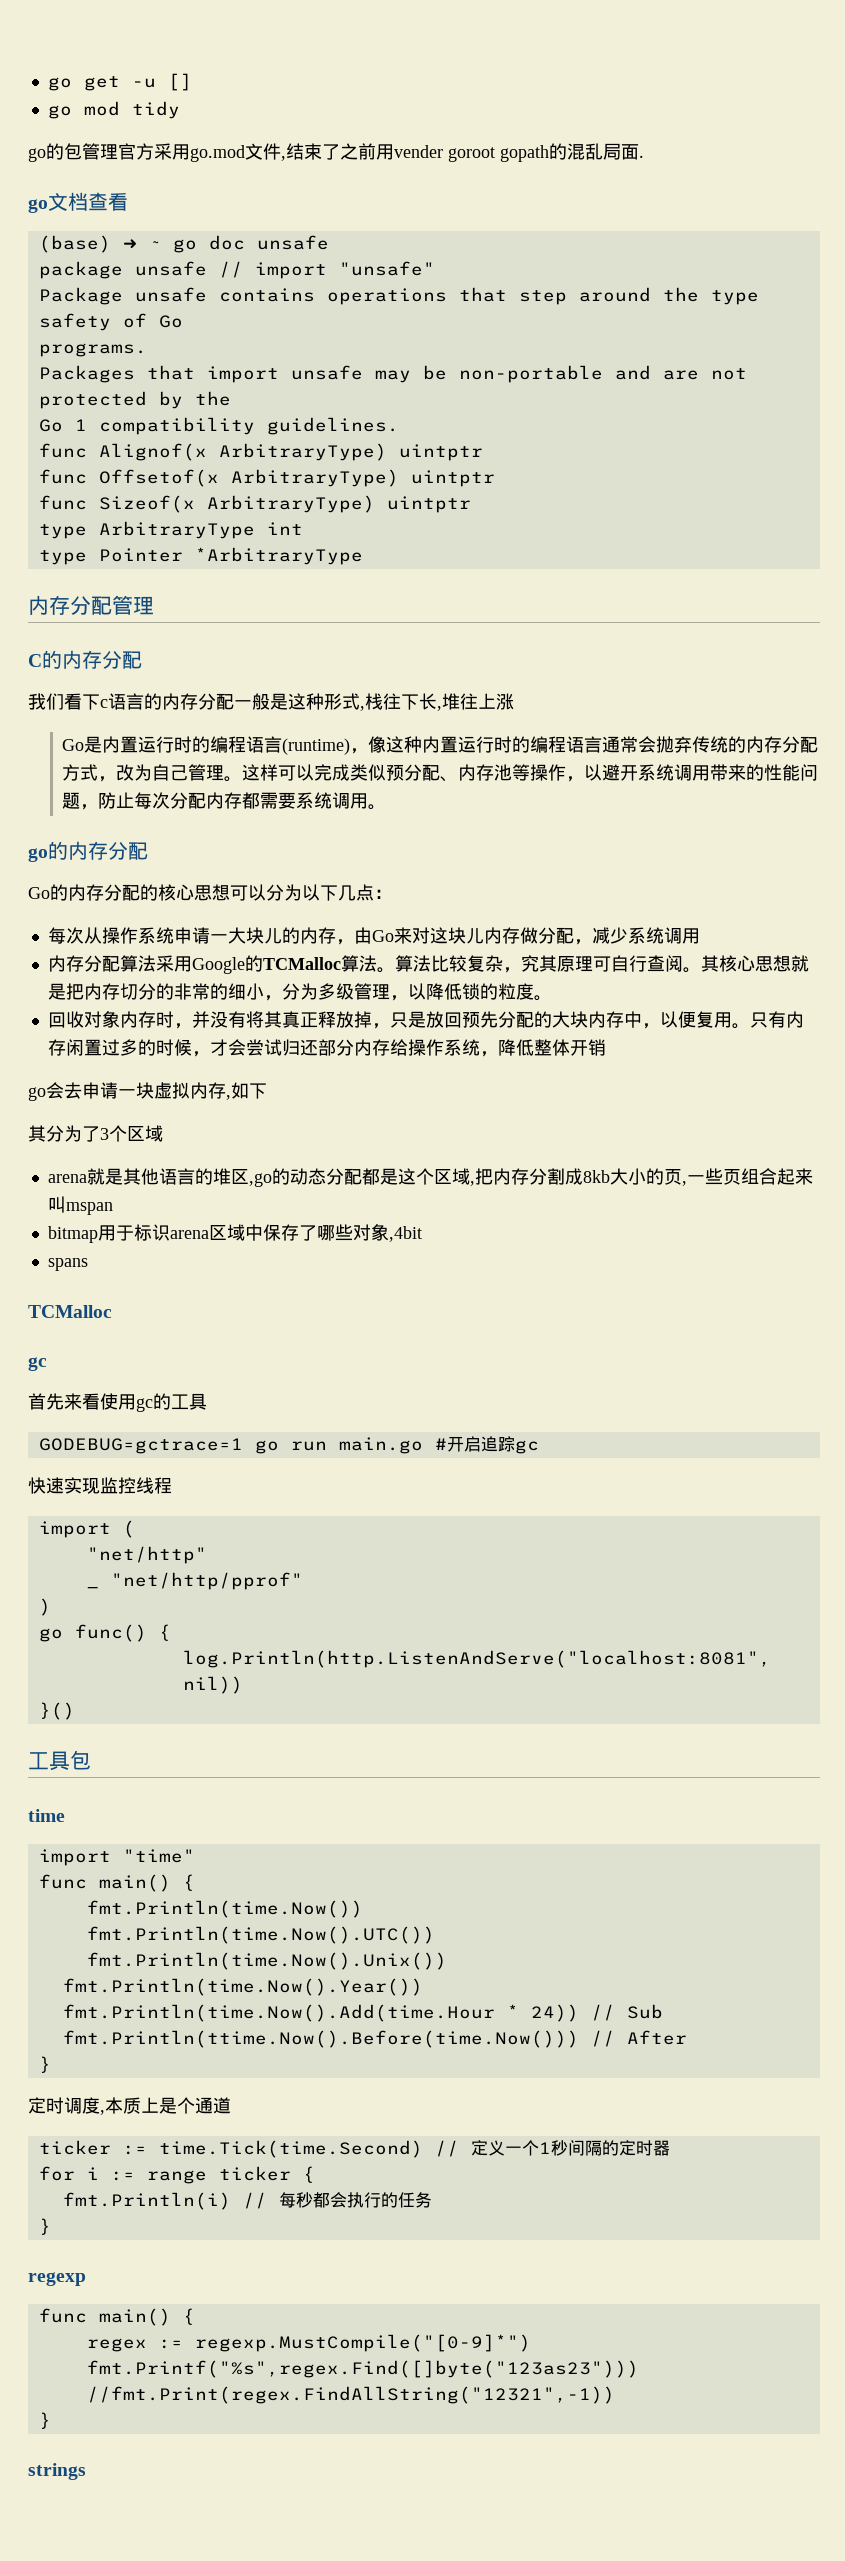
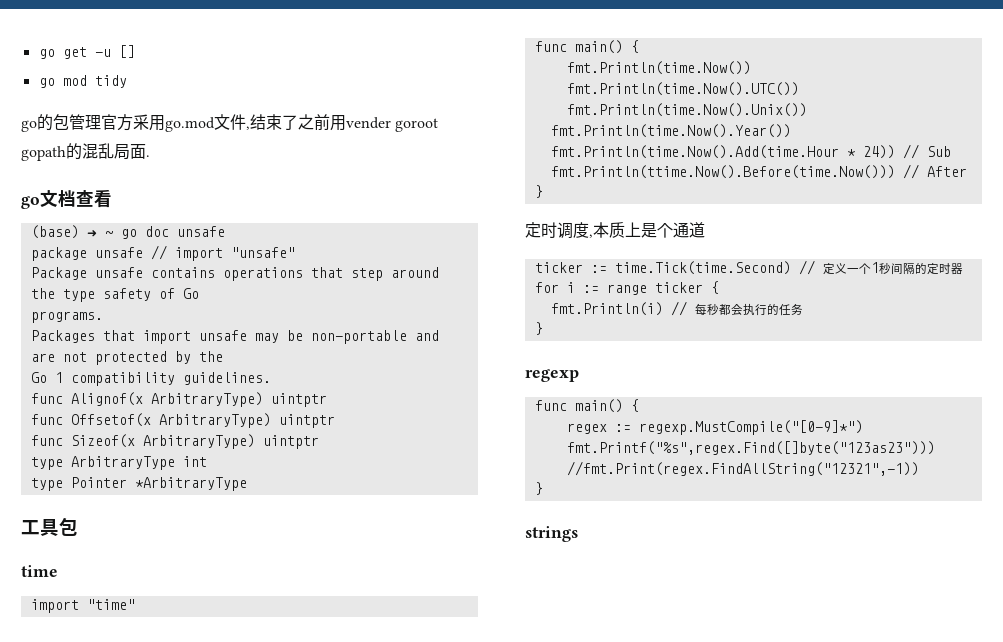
- 内存分配管理
- C的内存分配
- 我们看下c语言的内存分配一般是这种形式,栈往下长,堆往上涨
- Go是内置运行时的编程语言(runtime)，像这种内置运行时的编程语言通常会抛弃传统的内存分配方式，改为自己管理。这样可以完成类似预分配、内存池等操作，以避开系统调用带来的性能问题，防止每次分配内存都需要系统调用。
- go的内存分配
- Go的内存分配的核心思想可以分为以下几点：
- 每次从操作系统申请一大块儿的内存，由Go来对这块儿内存做分配，减少系统调用
- 内存分配算法采用Google的TCMalloc算法。算法比较复杂，究其原理可自行查阅。其核心思想就是把内存切分的非常的细小，分为多级管理，以降低锁的粒度。
- 回收对象内存时，并没有将其真正释放掉，只是放回预先分配的大块内存中，以便复用。只有内存闲置过多的时候，才会尝试归还部分内存给操作系统，降低整体开销
- go会去申请一块虚拟内存,如下
- 其分为了3个区域
- arena就是其他语言的堆区,go的动态分配都是这个区域,把内存分割成8kb大小的页,一些页组合起来叫mspan
- bitmap用于标识arena区域中保存了哪些对象,4bit
- spans
- TCMalloc
- gc
- 首先来看使用gc的工具
- GODEBUG=gctrace=1 go run main.go #开启追踪gc
- 快速实现监控线程
- import (
- "net/http"
- _ "net/http/pprof"
- )
- go func() {
- log.Println(http.ListenAndServe("localhost:8081", nil))
- }()

